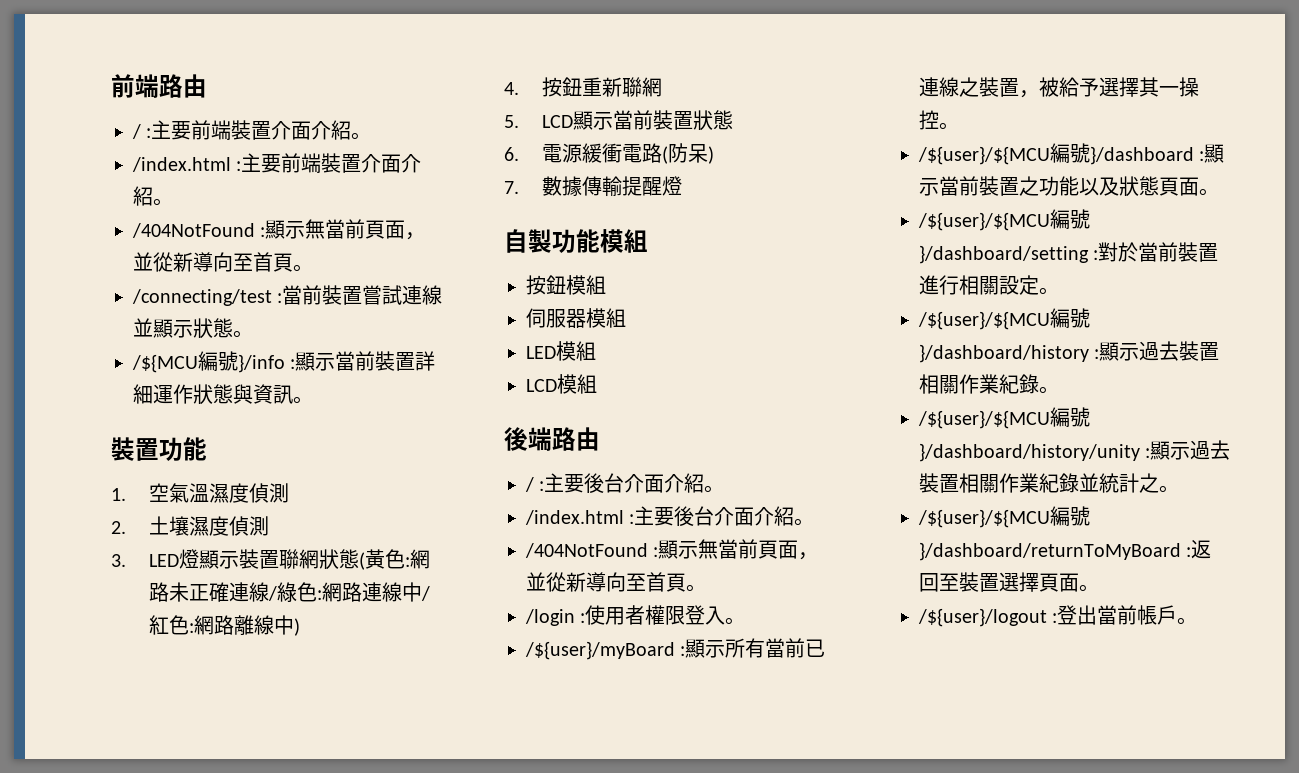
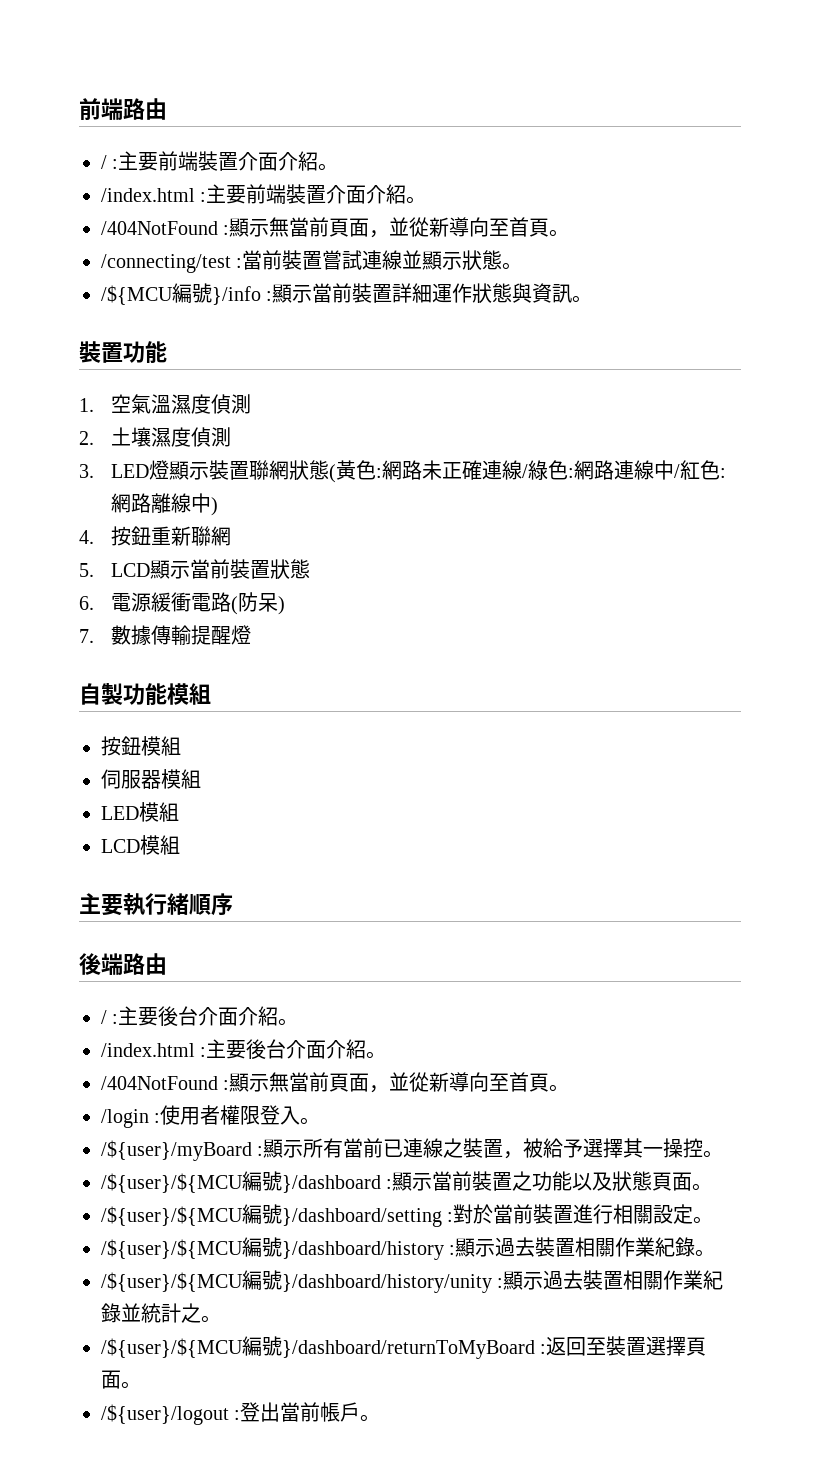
+ 主要執行緒順序

